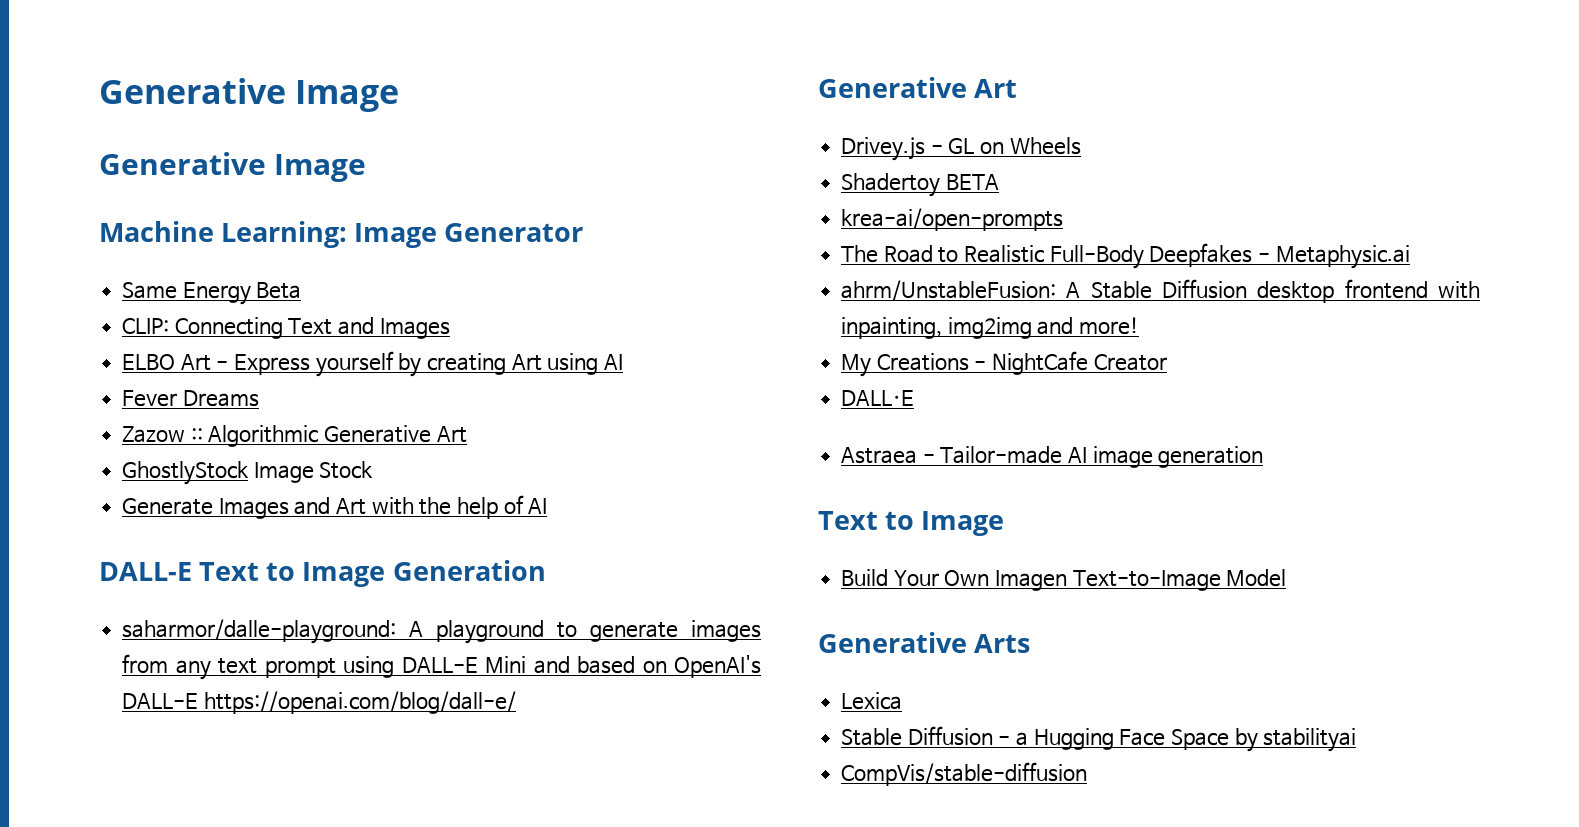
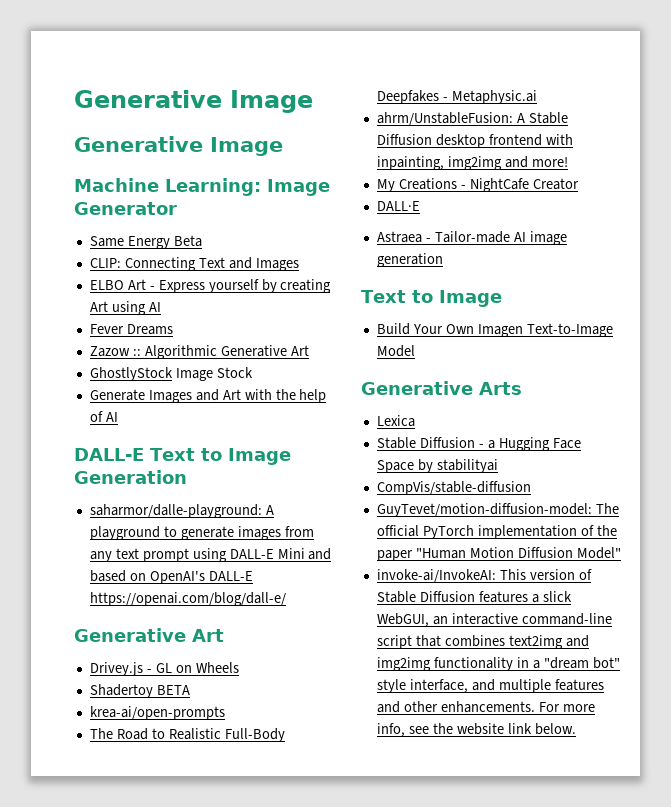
+ GuyTevet/motion-diffusion-model: The official PyTorch implementation of the paper "Human Motion Diffusion Model"
+ invoke-ai/InvokeAI: This version of Stable Diffusion features a slick WebGUI, an interactive command-line script that combines text2img and img2img functionality in a "dream bot" style interface, and multiple features and other enhancements. For more info, see the website link below.

